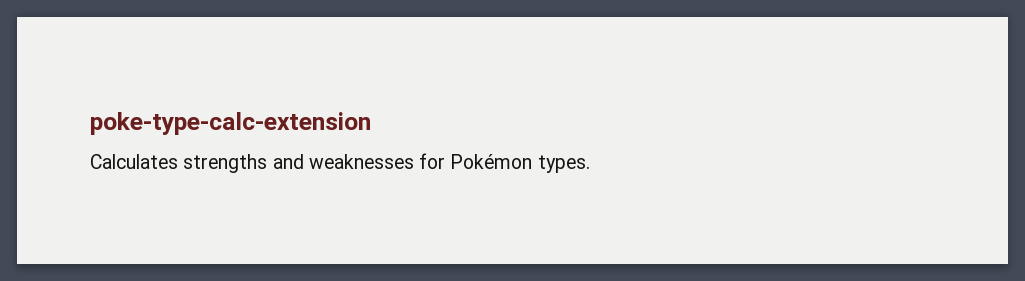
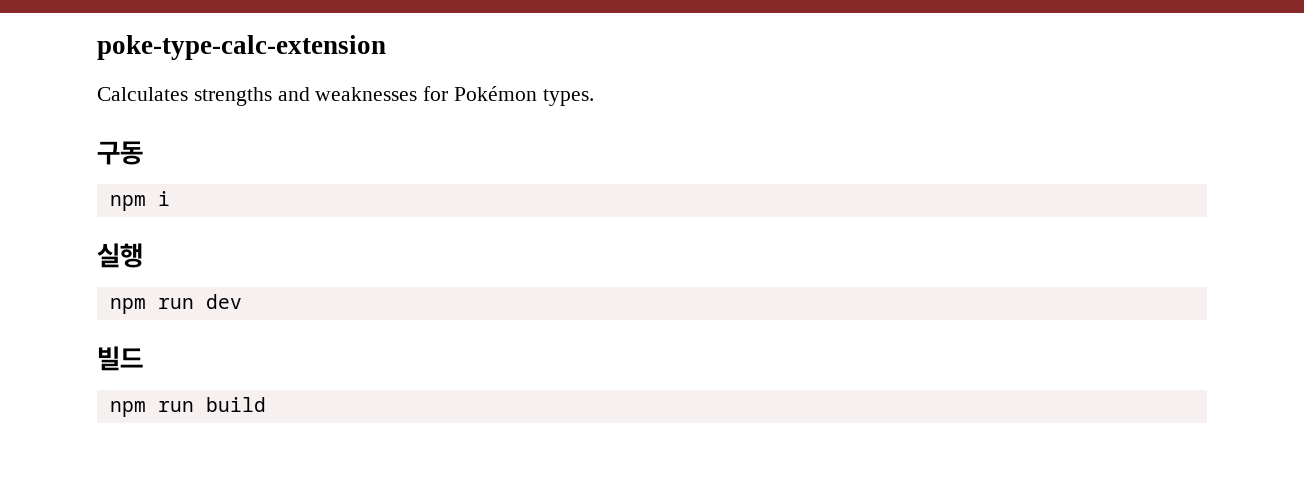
+ 구동
+ npm i
+ 실행
+ npm run dev
+ 빌드
+ npm run build

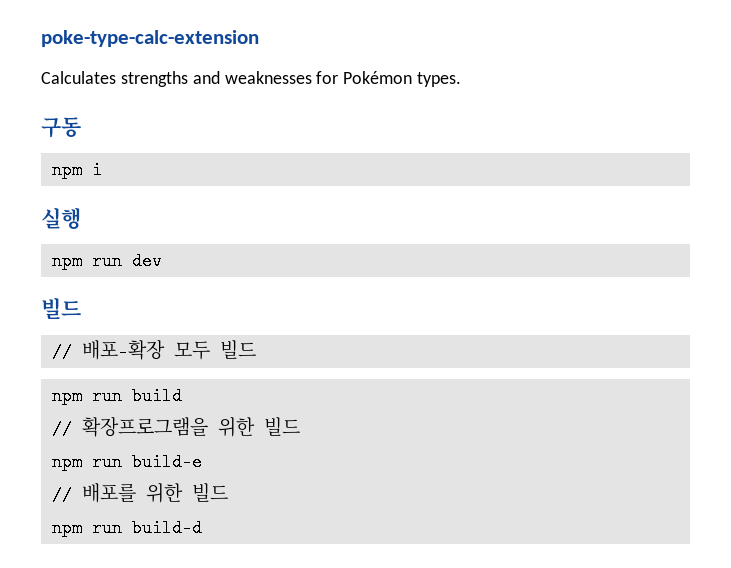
+ // 배포-확장 모두 빌드
+ // 확장프로그램을 위한 빌드
+ npm run build-e
+ // 배포를 위한 빌드
+ npm run build-d

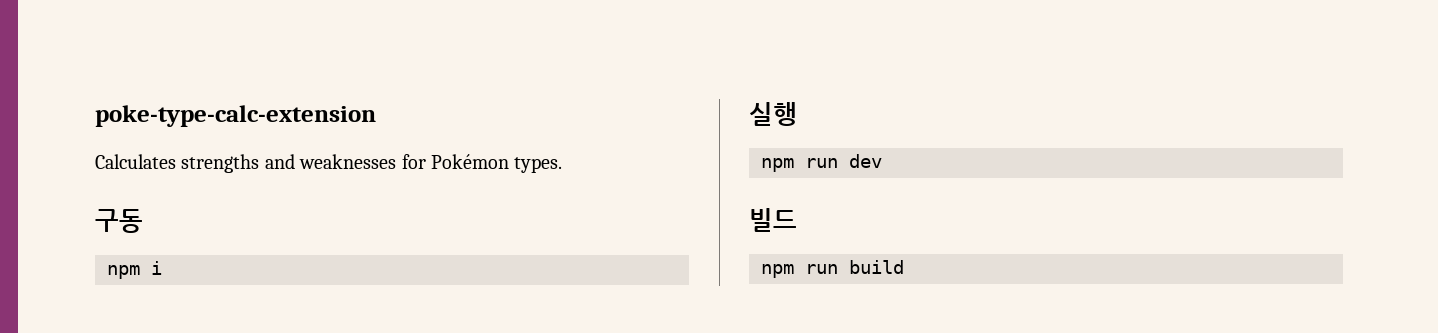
- // 배포-확장 모두 빌드
- // 확장프로그램을 위한 빌드
- npm run build-e
- // 배포를 위한 빌드
- npm run build-d

